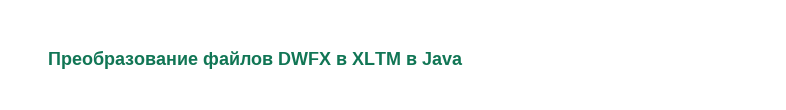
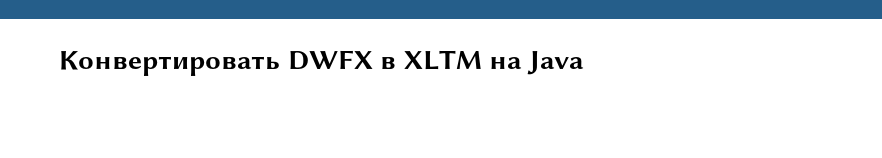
- Преобразование файлов DWFX в XLTM в Java
+ Конвертировать DWFX в XLTM на Java

